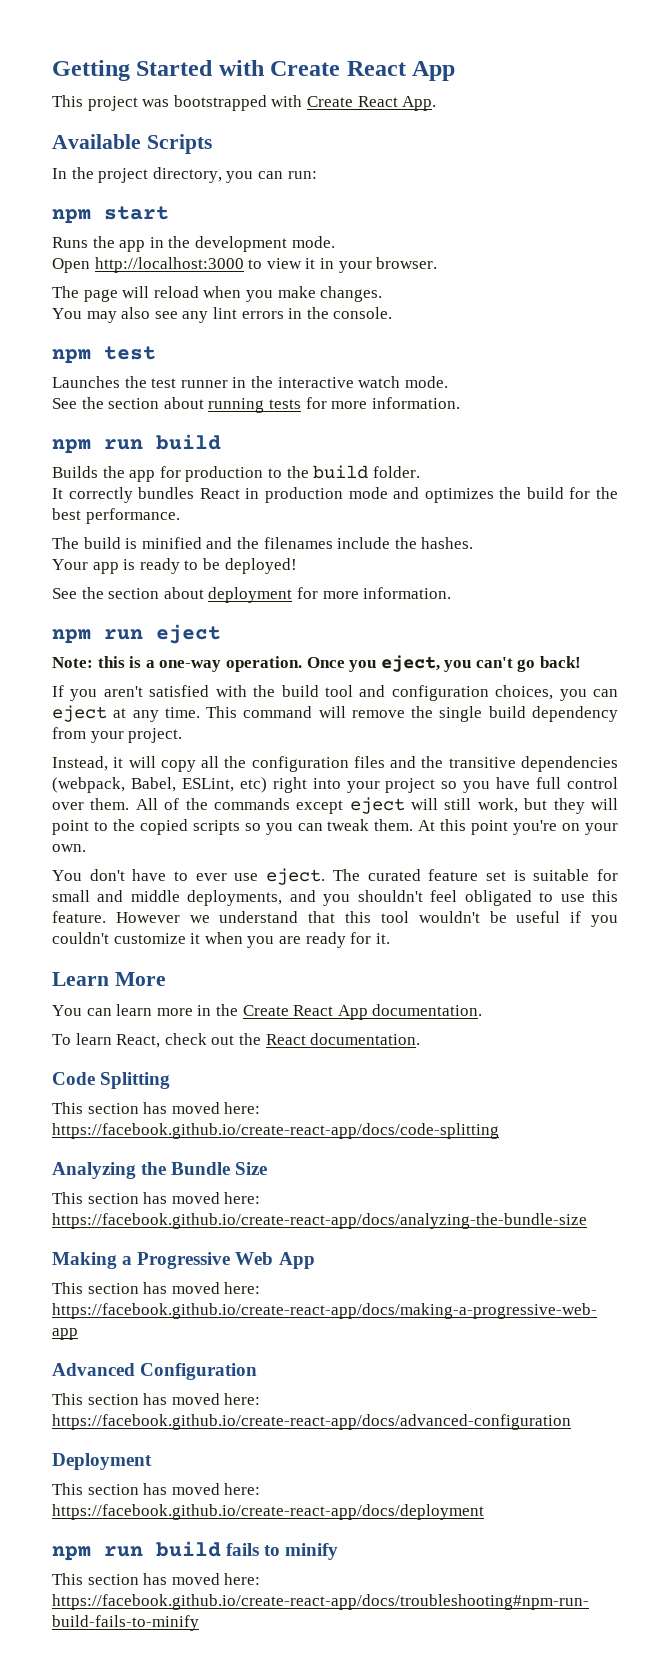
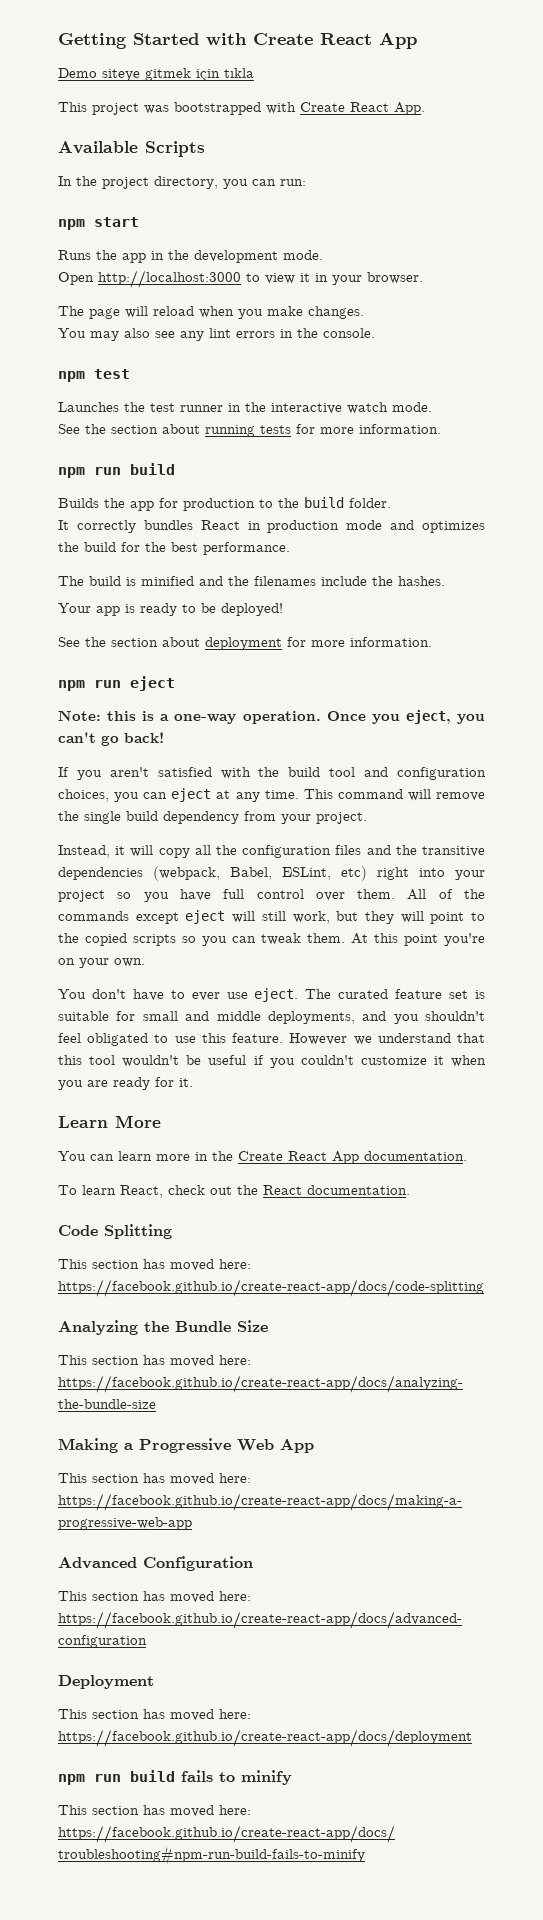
+ Demo siteye gitmek için tıkla

